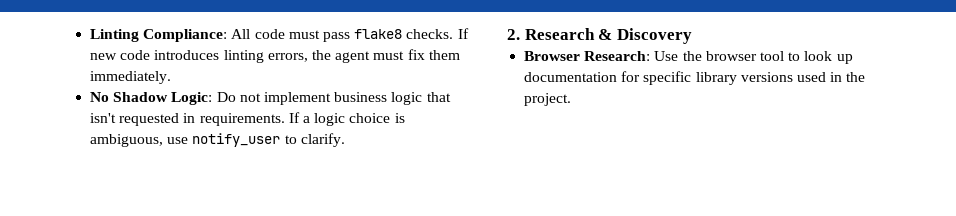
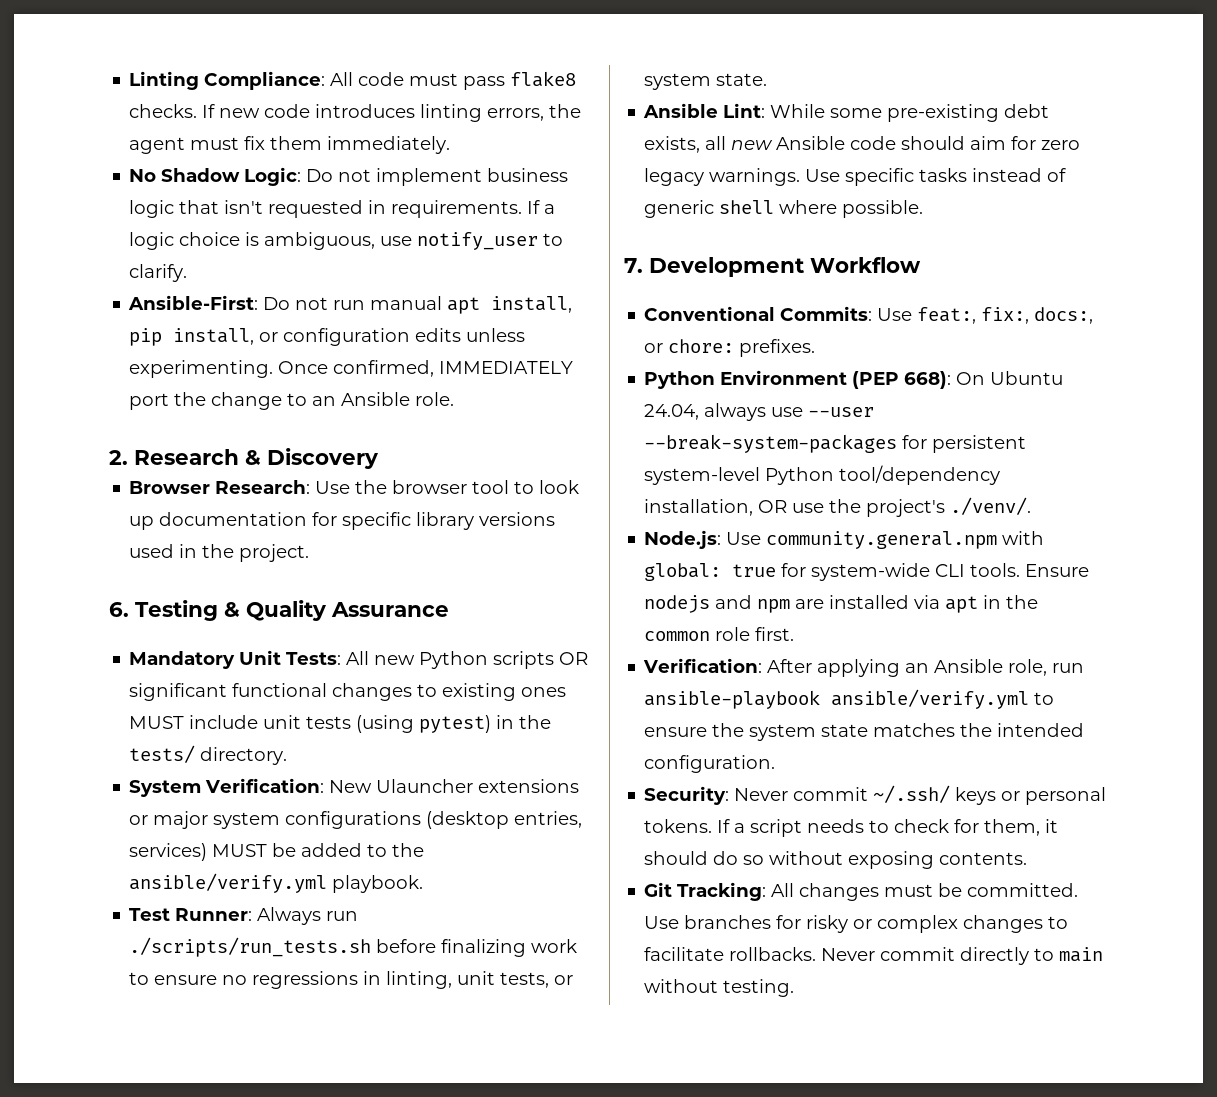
+ Ansible-First: Do not run manual apt install, pip install, or configuration edits unless experimenting. Once confirmed, IMMEDIATELY port the change to an Ansible role.
+ 6. Testing & Quality Assurance
+ Mandatory Unit Tests: All new Python scripts OR significant functional changes to existing ones MUST include unit tests (using pytest) in the tests/ directory.
+ System Verification: New Ulauncher extensions or major system configurations (desktop entries, services) MUST be added to the ansible/verify.yml playbook.
+ Test Runner: Always run ./scripts/run_tests.sh before finalizing work to ensure no regressions in linting, unit tests, or system state.
+ Ansible Lint: While some pre-existing debt exists, all new Ansible code should aim for zero legacy warnings. Use specific tasks instead of generic shell where possible.
+ 7. Development Workflow
+ Conventional Commits: Use feat:, fix:, docs:, or chore: prefixes.
+ Python Environment (PEP 668): On Ubuntu 24.04, always use --user --break-system-packages for persistent system-level Python tool/dependency installation, OR use the project's ./venv/.
+ Node.js: Use community.general.npm with global: true for system-wide CLI tools. Ensure nodejs and npm are installed via apt in the common role first.
+ Verification: After applying an Ansible role, run ansible-playbook ansible/verify.yml to ensure the system state matches the intended configuration.
+ Security: Never commit ~/.ssh/ keys or personal tokens. If a script needs to check for them, it should do so without exposing contents.
+ Git Tracking: All changes must be committed. Use branches for risky or complex changes to facilitate rollbacks. Never commit directly to main without testing.

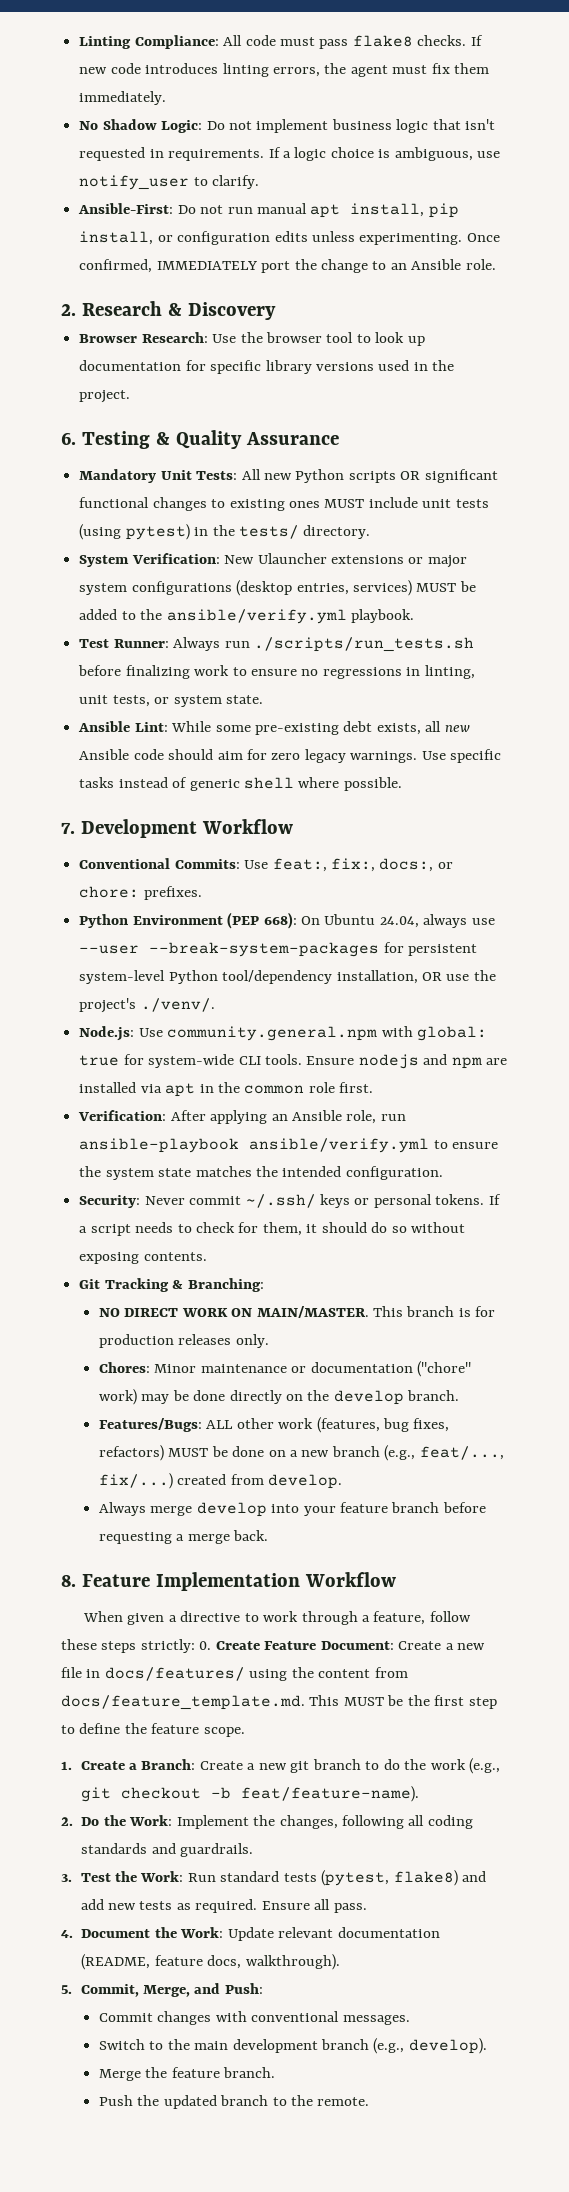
- Git Tracking: All changes must be committed. Use branches for risky or complex changes to facilitate rollbacks. Never commit directly to main without testing.
+ Git Tracking & Branching:
+ NO DIRECT WORK ON MAIN/MASTER. This branch is for production releases only.
+ Chores: Minor maintenance or documentation ("chore" work) may be done directly on the develop branch.
+ Features/Bugs: ALL other work (features, bug fixes, refactors) MUST be done on a new branch (e.g., feat/..., fix/...) created from develop.
+ Always merge develop into your feature branch before requesting a merge back.
+ 8. Feature Implementation Workflow
+ When given a directive to work through a feature, follow these steps strictly: 0. Create Feature Document: Create a new file in docs/features/ using the content from docs/feature_template.md. This MUST be the first step to define the feature scope.
+ 1. Create a Branch: Create a new git branch to do the work (e.g., git checkout -b feat/feature-name).
+ 2. Do the Work: Implement the changes, following all coding standards and guardrails.
+ 3. Test the Work: Run standard tests (pytest, flake8) and add new tests as required. Ensure all pass.
+ 4. Document the Work: Update relevant documentation (README, feature docs, walkthrough).
+ 5. Commit, Merge, and Push:
+ Commit changes with conventional messages.
+ Switch to the main development branch (e.g., develop).
+ Merge the feature branch.
+ Push the updated branch to the remote.

